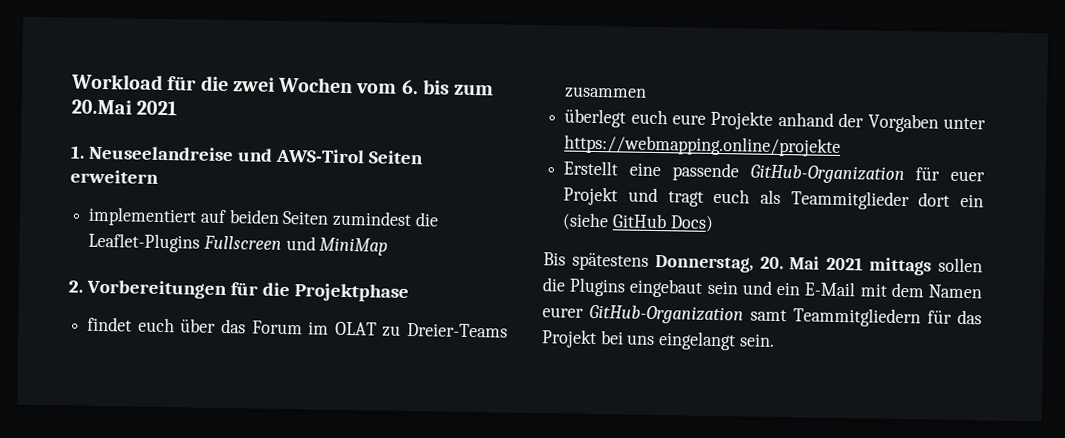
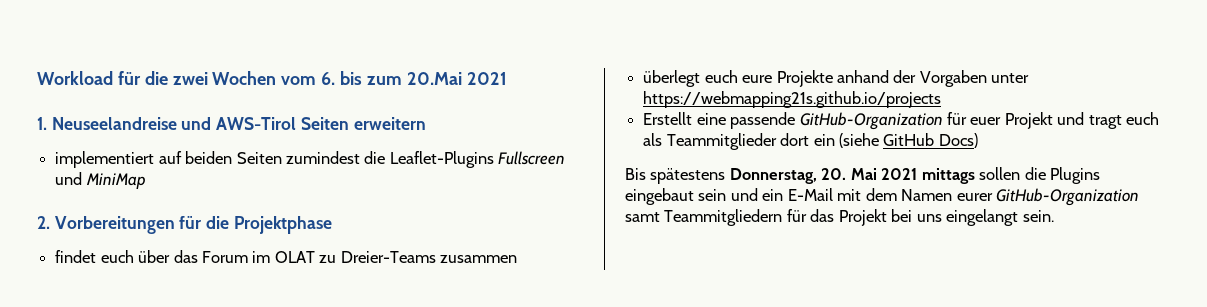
- überlegt euch eure Projekte anhand der Vorgaben unter https://webmapping.online/projekte
+ überlegt euch eure Projekte anhand der Vorgaben unter https://webmapping21s.github.io/projects

